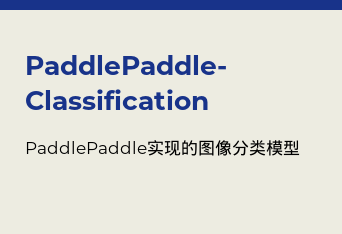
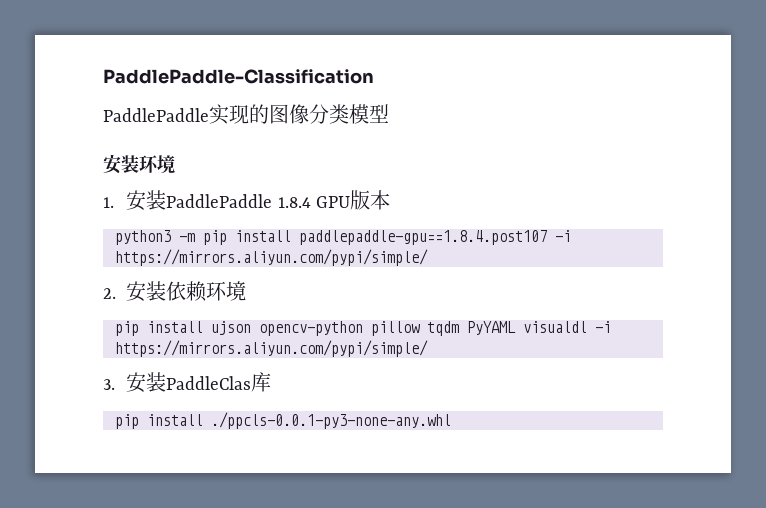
+ 安装环境
+ 1.安装PaddlePaddle 1.8.4 GPU版本
+ python3 -m pip install paddlepaddle-gpu==1.8.4.post107 -i https://mirrors.aliyun.com/pypi/simple/
+ 2.安装依赖环境
+ pip install ujson opencv-python pillow tqdm PyYAML visualdl -i https://mirrors.aliyun.com/pypi/simple/
+ 3.安装PaddleClas库
+ pip install ./ppcls-0.0.1-py3-none-any.whl

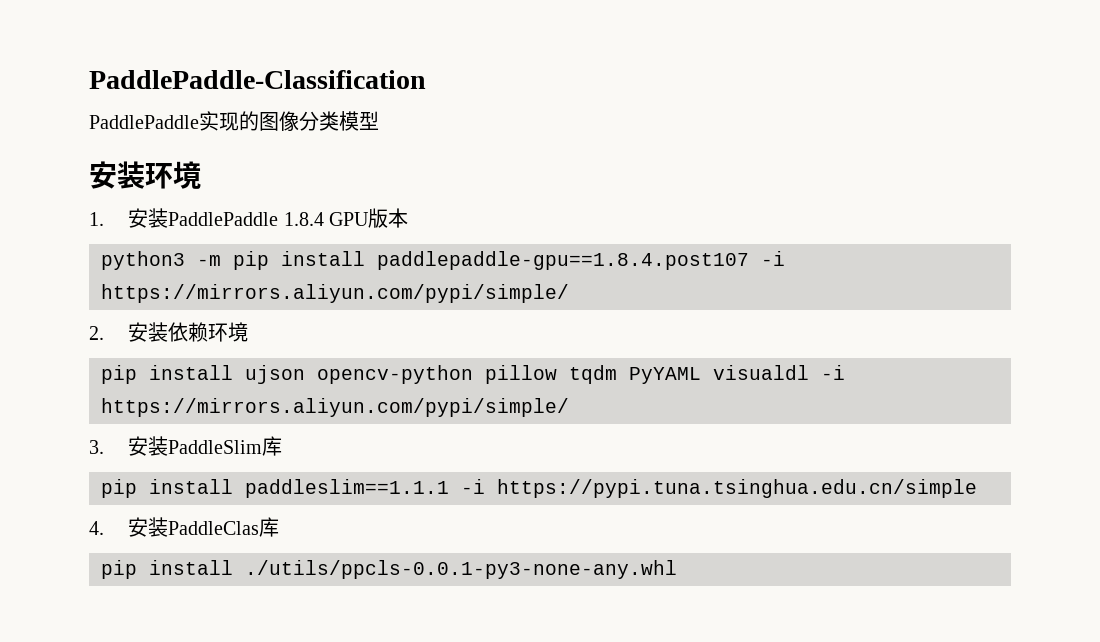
- 3.安装PaddleClas库
+ 3.安装PaddleSlim库
+ pip install paddleslim==1.1.1 -i https://pypi.tuna.tsinghua.edu.cn/simple
+ 4.安装PaddleClas库
- pip install ./ppcls-0.0.1-py3-none-any.whl
+ pip install ./utils/ppcls-0.0.1-py3-none-any.whl

